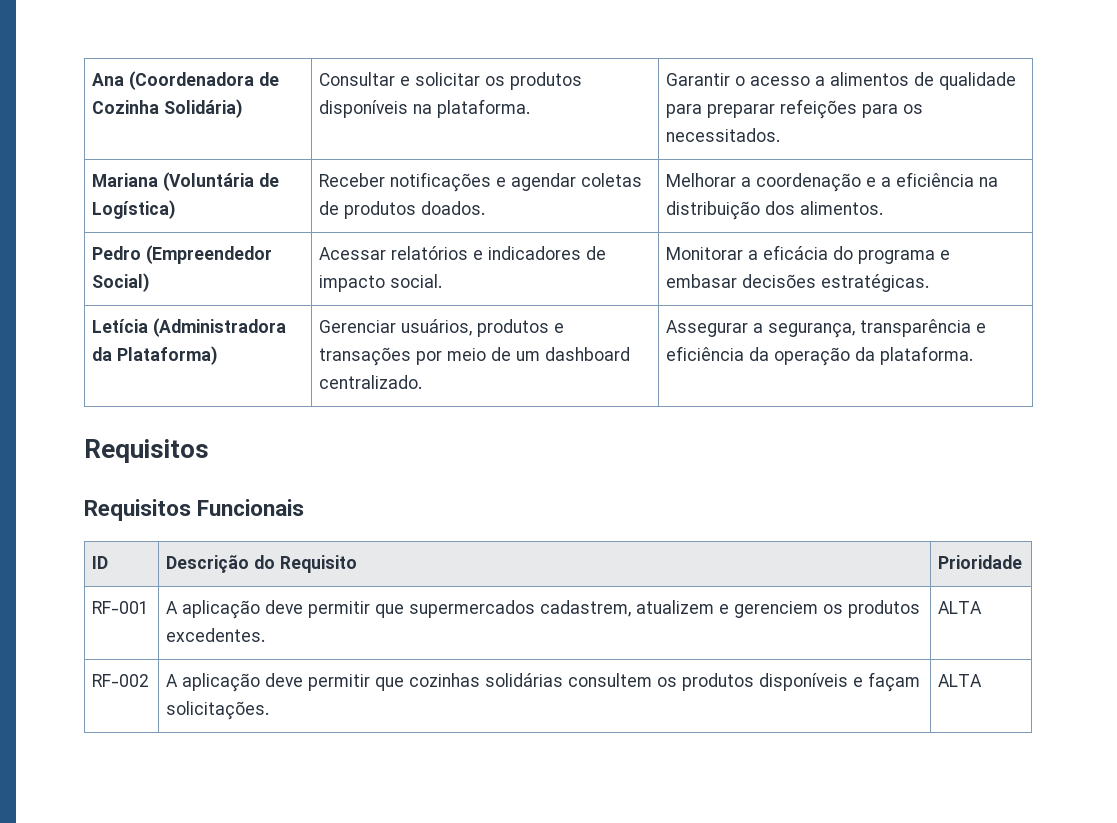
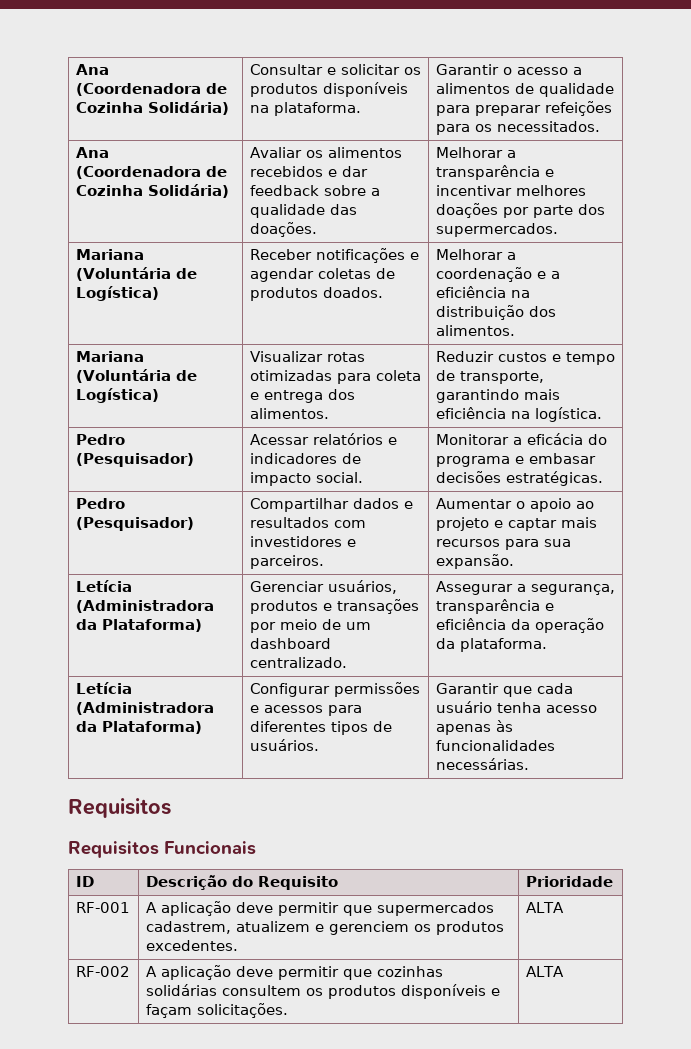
+ Ana (Coordenadora de Cozinha Solidária) | Avaliar os alimentos recebidos e dar feedback sobre a qualidade das doações. | Melhorar a transparência e incentivar melhores doações por parte dos supermercados.
- Pedro (Empreendedor Social) | Acessar relatórios e indicadores de impacto social. | Monitorar a eficácia do programa e embasar decisões estratégicas.
+ Mariana (Voluntária de Logística) | Visualizar rotas otimizadas para coleta e entrega dos alimentos. | Reduzir custos e tempo de transporte, garantindo mais eficiência na logística.
+ Pedro (Pesquisador) | Acessar relatórios e indicadores de impacto social. | Monitorar a eficácia do programa e embasar decisões estratégicas.
+ Pedro (Pesquisador) | Compartilhar dados e resultados com investidores e parceiros. | Aumentar o apoio ao projeto e captar mais recursos para sua expansão.
+ Letícia (Administradora da Plataforma) | Configurar permissões e acessos para diferentes tipos de usuários. | Garantir que cada usuário tenha acesso apenas às funcionalidades necessárias.

